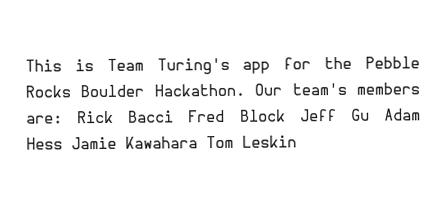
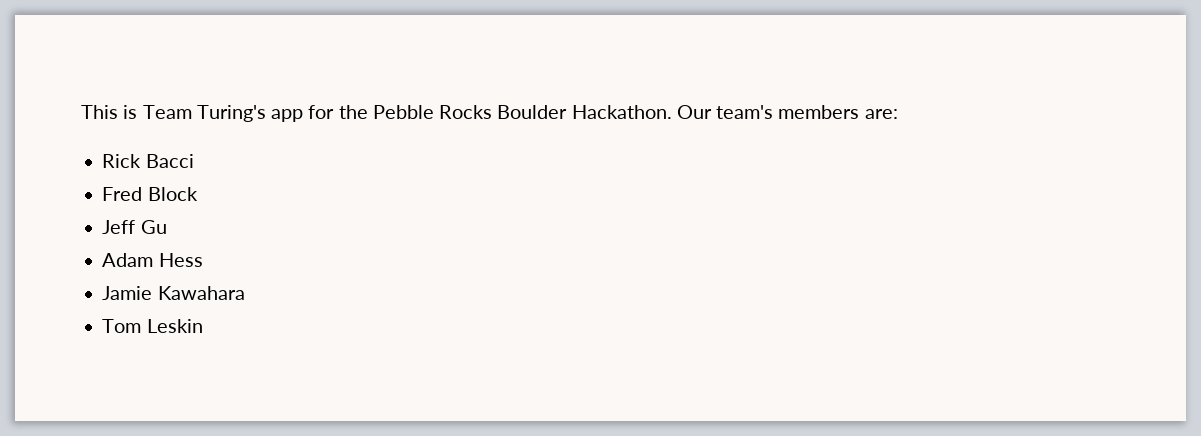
- Our team's members are: Rick Bacci Fred Block Jeff Gu Adam Hess Jamie Kawahara Tom Leskin
+ Our team's members are:
+ Rick Bacci
+ Fred Block
+ Jeff Gu
+ Adam Hess
+ Jamie Kawahara
+ Tom Leskin

